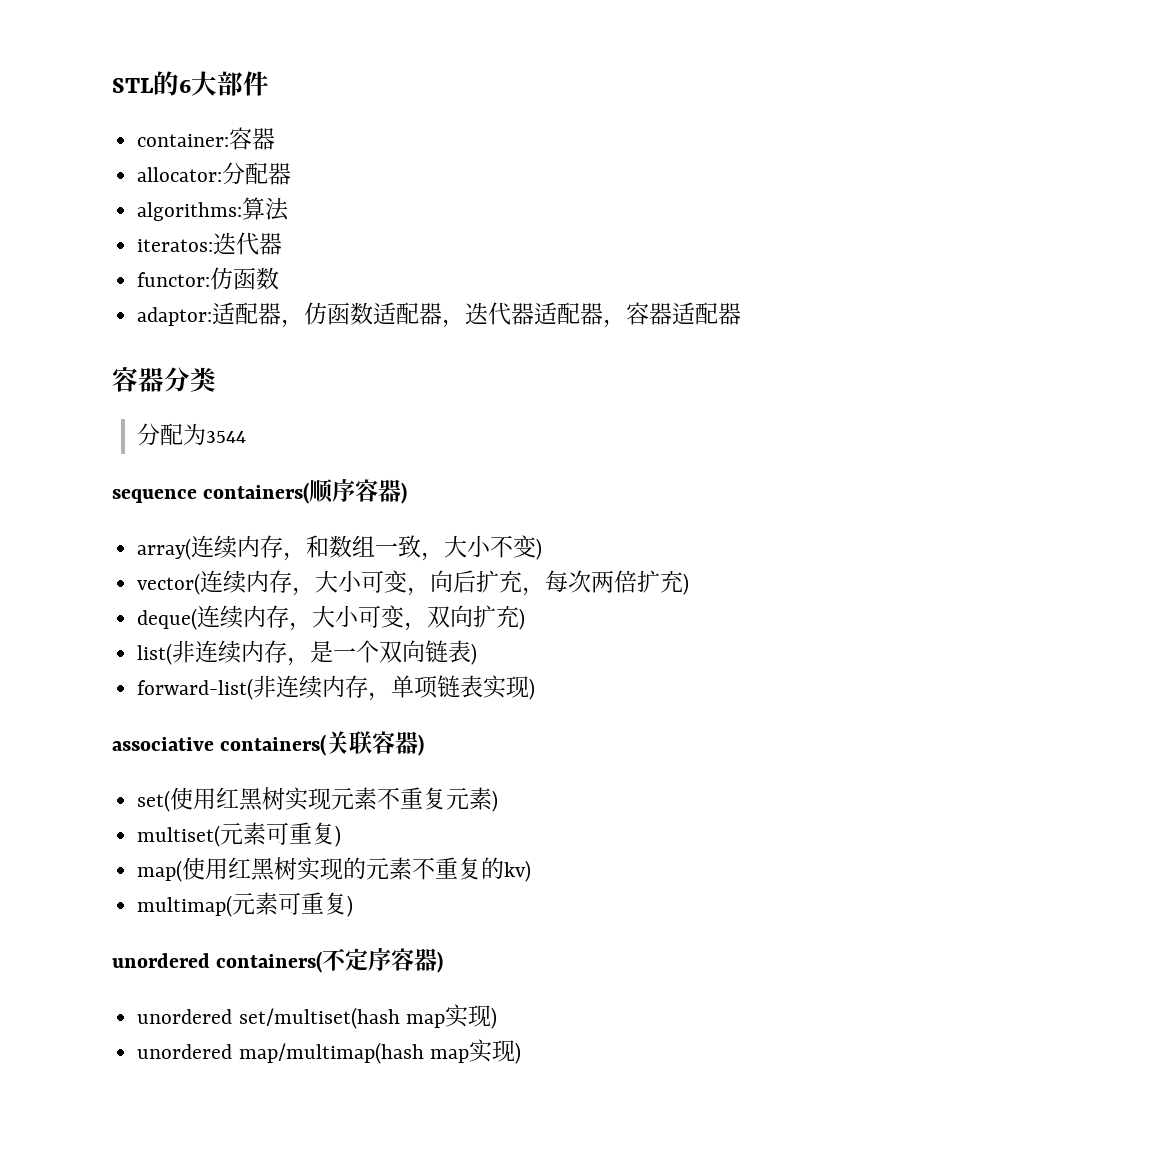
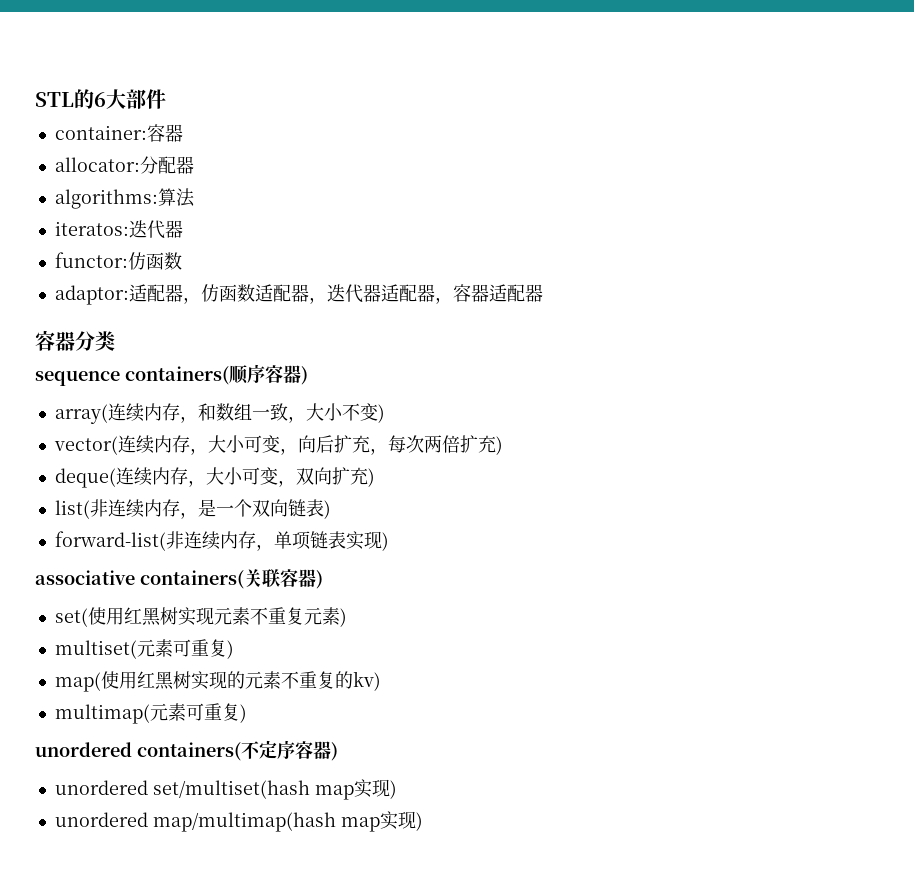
- 分配为3544

